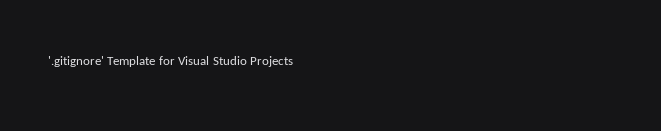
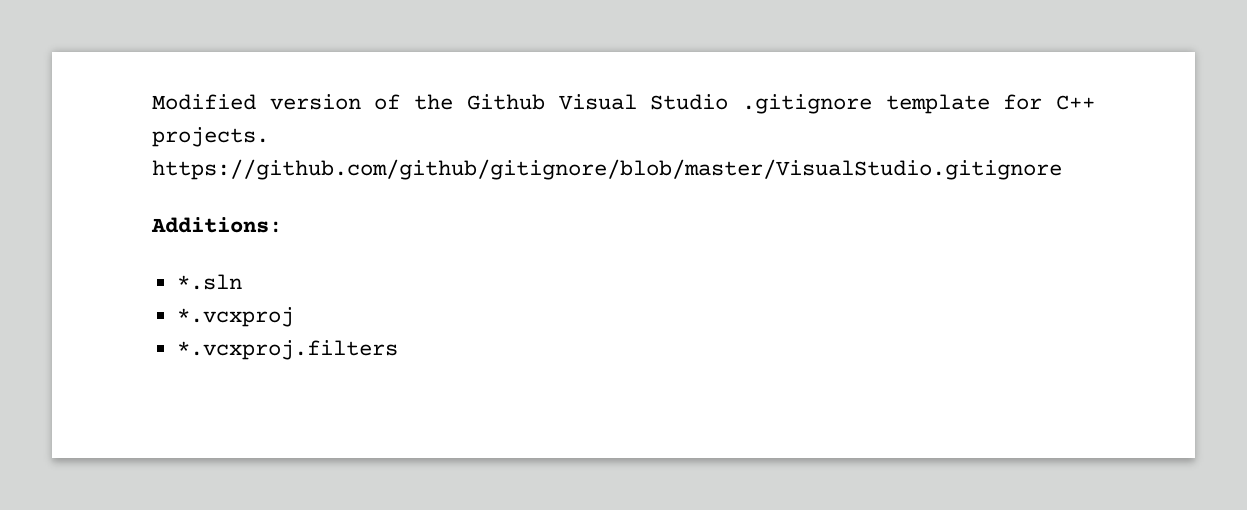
- '.gitignore' Template for Visual Studio Projects
+ Modified version of the Github Visual Studio .gitignore template for C++ projects. https://github.com/github/gitignore/blob/master/VisualStudio.gitignore
+ Additions:
+ *.sln
+ *.vcxproj
+ *.vcxproj.filters

